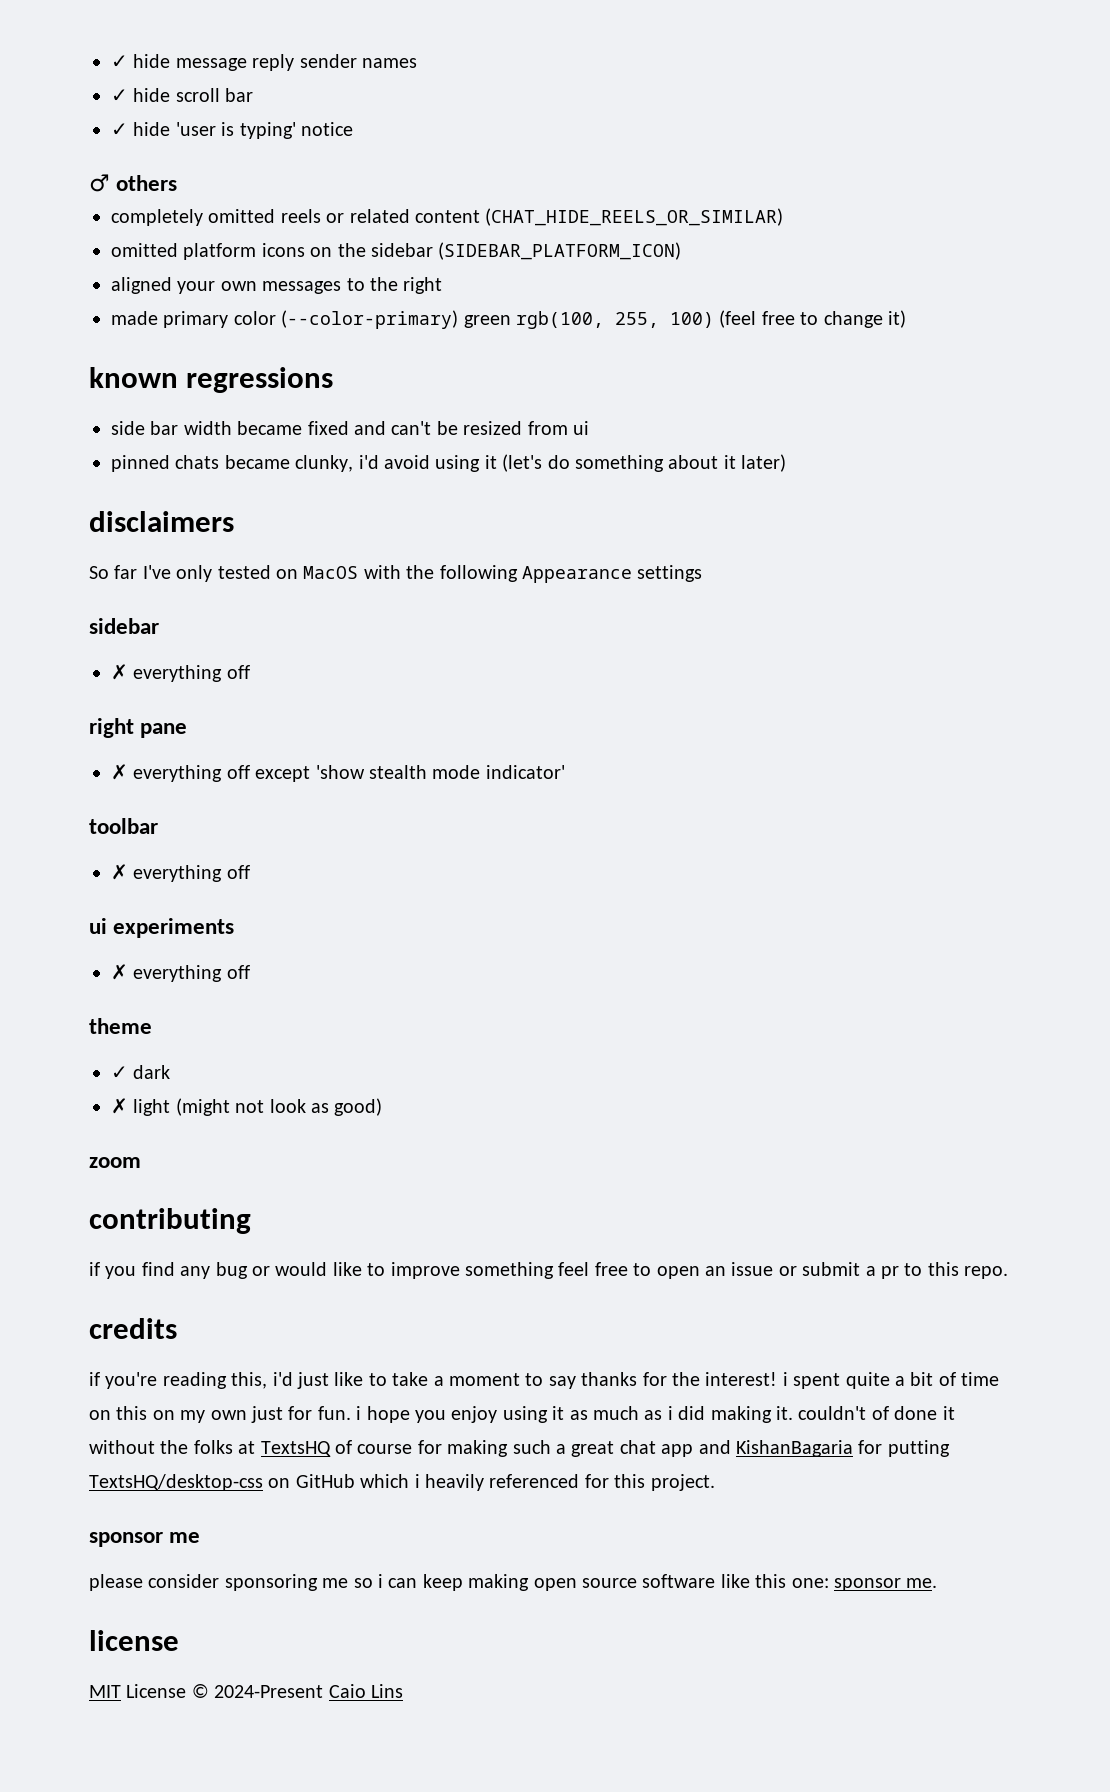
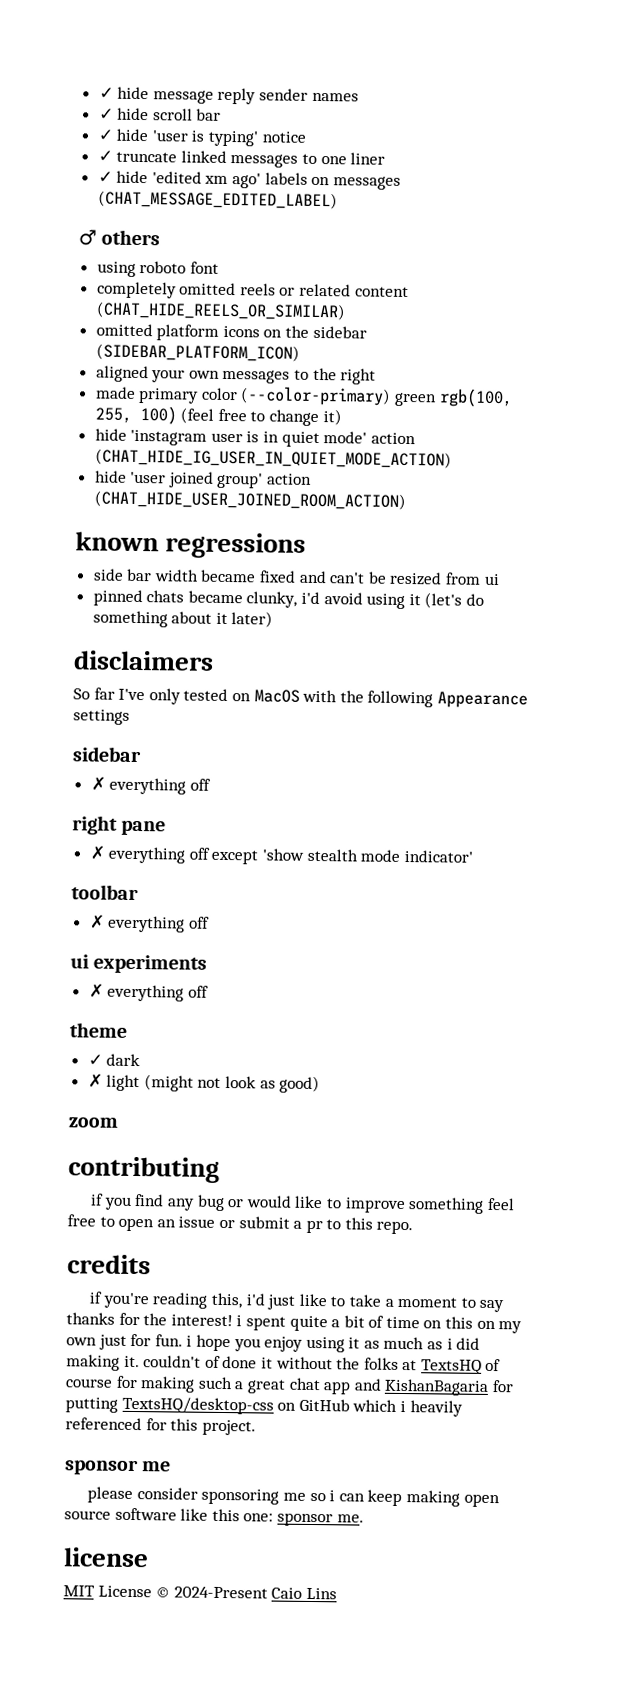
+ ✓ truncate linked messages to one liner
+ ✓ hide 'edited xm ago' labels on messages (CHAT_MESSAGE_EDITED_LABEL)
+ using roboto font
+ hide 'instagram user is in quiet mode' action (CHAT_HIDE_IG_USER_IN_QUIET_MODE_ACTION)
+ hide 'user joined group' action (CHAT_HIDE_USER_JOINED_ROOM_ACTION)

